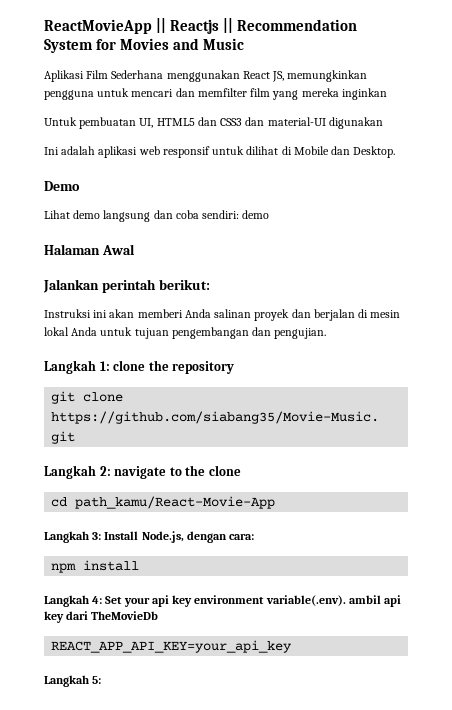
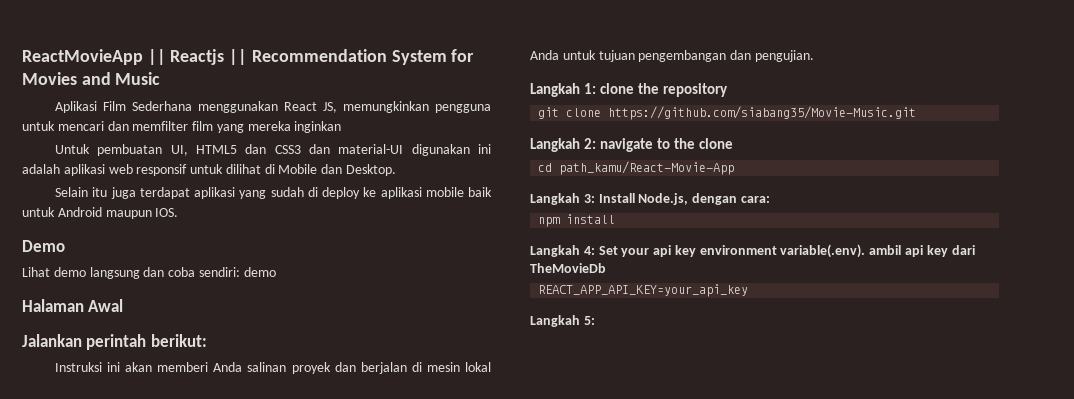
- Untuk pembuatan UI, HTML5 dan CSS3 dan material-UI digunakan
- Ini adalah aplikasi web responsif untuk dilihat di Mobile dan Desktop.
+ Untuk pembuatan UI, HTML5 dan CSS3 dan material-UI digunakan ini adalah aplikasi web responsif untuk dilihat di Mobile dan Desktop.
+ Selain itu juga terdapat aplikasi yang sudah di deploy ke aplikasi mobile baik untuk Android maupun IOS.

